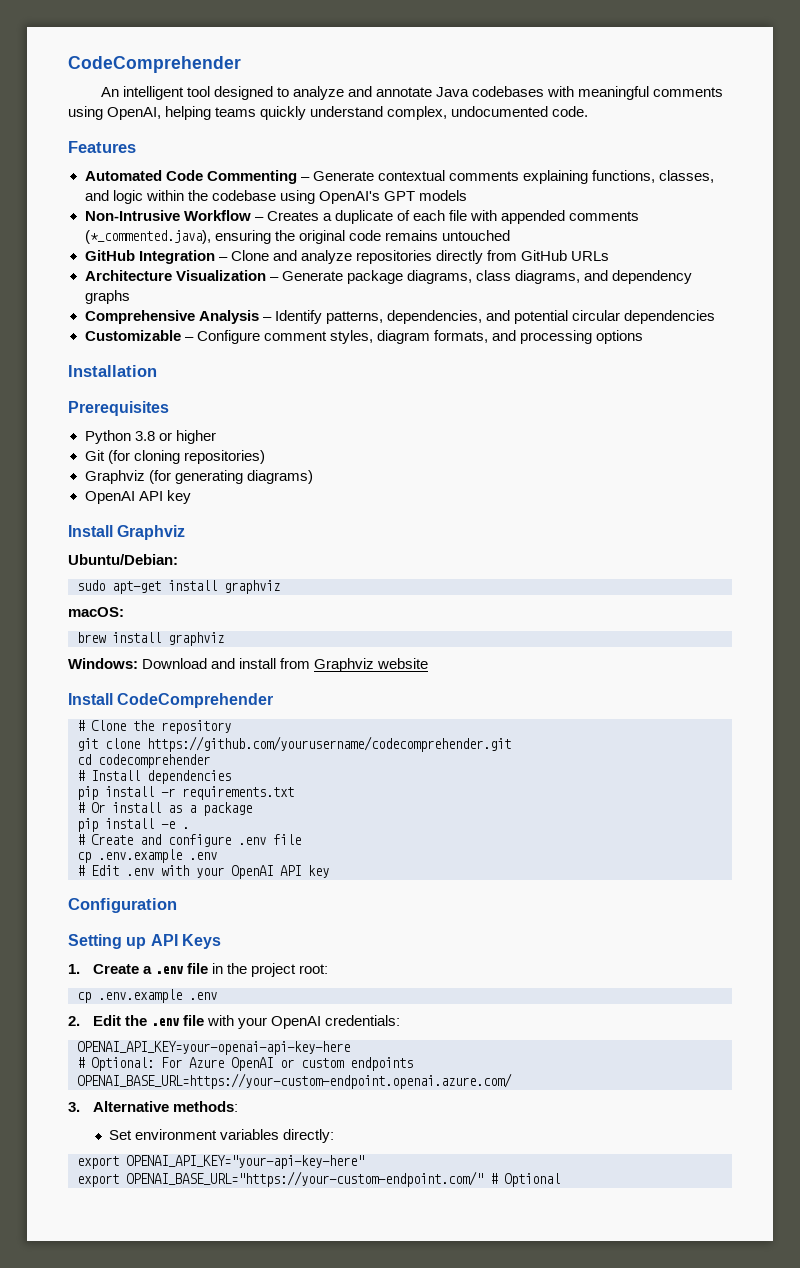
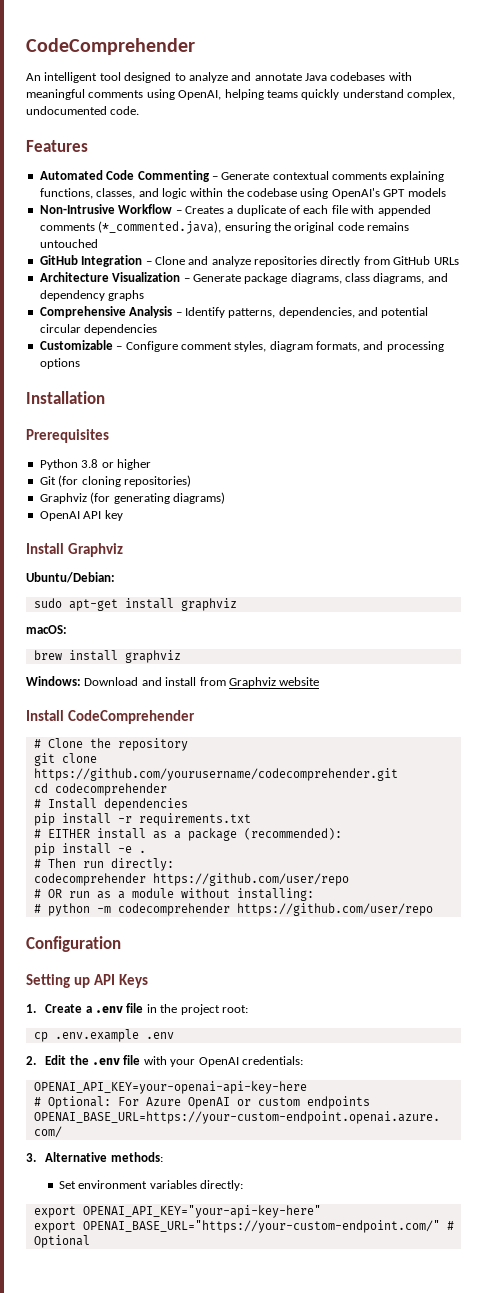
- # Or install as a package
+ # EITHER install as a package (recommended):
- # Create and configure .env file
- cp .env.example .env
- # Edit .env with your OpenAI API key
+ # Then run directly:
+ codecomprehender https://github.com/user/repo
+ # OR run as a module without installing:
+ # python -m codecomprehender https://github.com/user/repo

